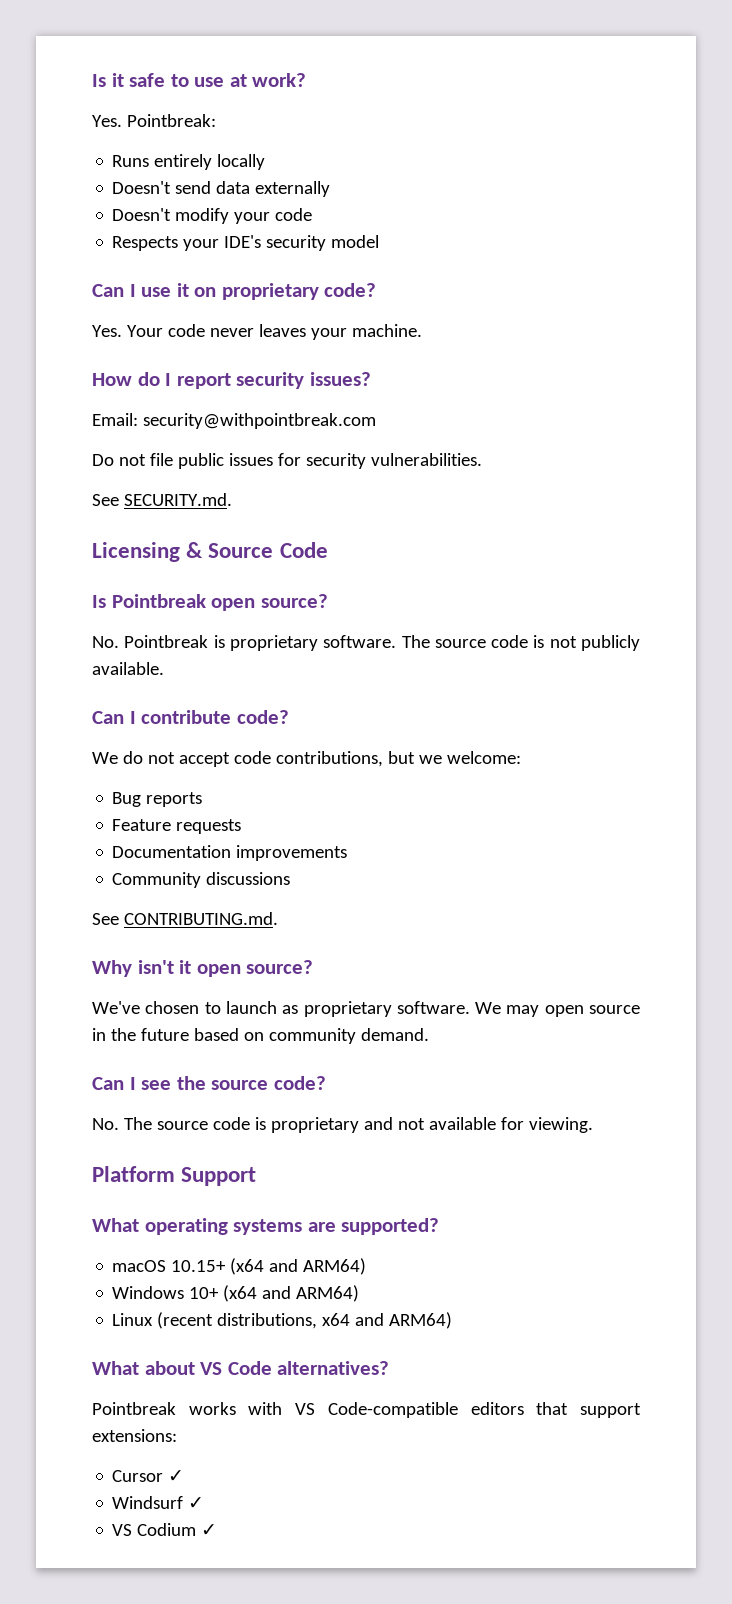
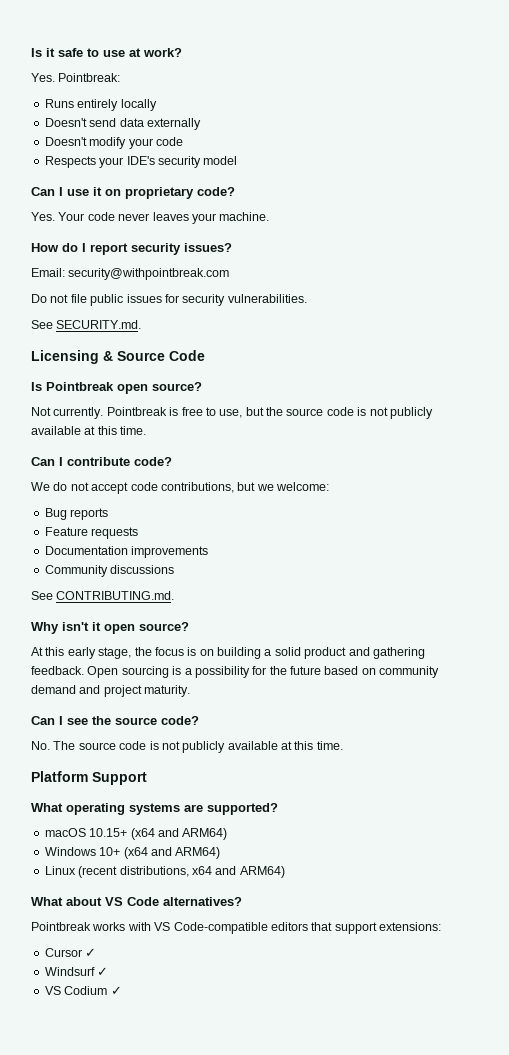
- No. Pointbreak is proprietary software. The source code is not publicly available.
+ Not currently. Pointbreak is free to use, but the source code is not publicly available at this time.
- We've chosen to launch as proprietary software. We may open source in the future based on community demand.
+ At this early stage, the focus is on building a solid product and gathering feedback. Open sourcing is a possibility for the future based on community demand and project maturity.
- No. The source code is proprietary and not available for viewing.
+ No. The source code is not publicly available at this time.

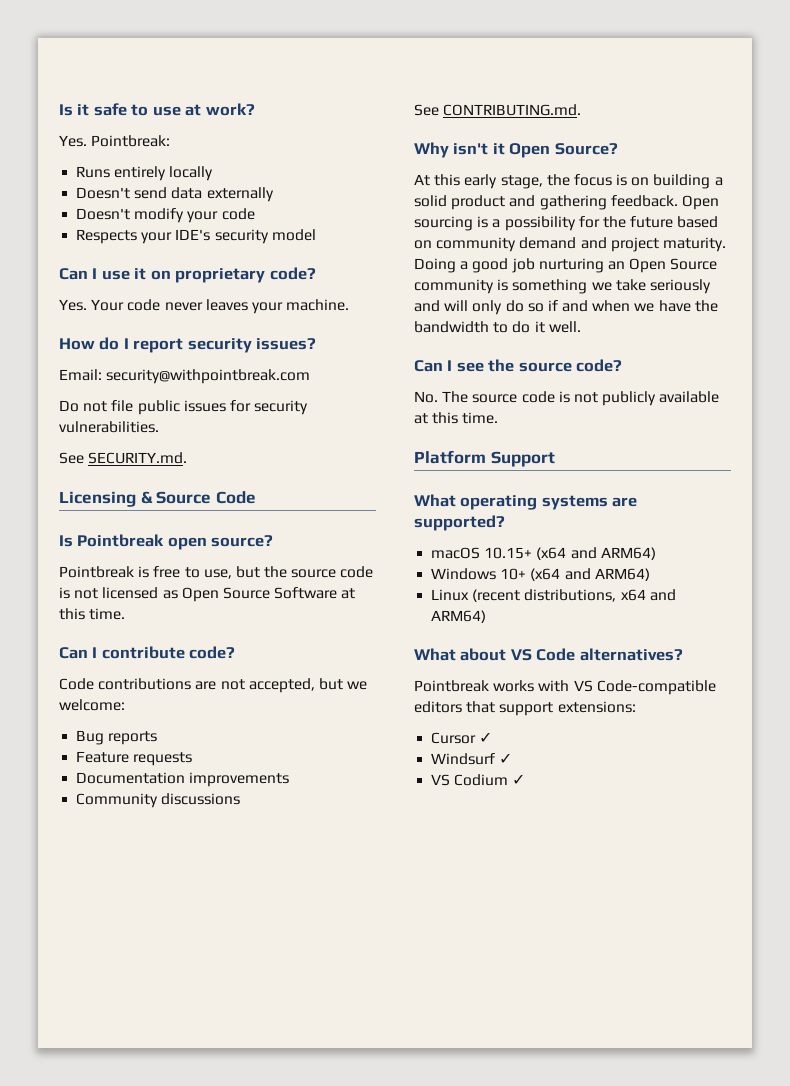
- Not currently. Pointbreak is free to use, but the source code is not publicly available at this time.
+ Pointbreak is free to use, but the source code is not licensed as Open Source Software at this time.
- We do not accept code contributions, but we welcome:
+ Code contributions are not accepted, but we welcome:
- Why isn't it open source?
+ Why isn't it Open Source?
+ Doing a good job nurturing an Open Source community is something we take seriously and will only do so if and when we have the bandwidth to do it well.

